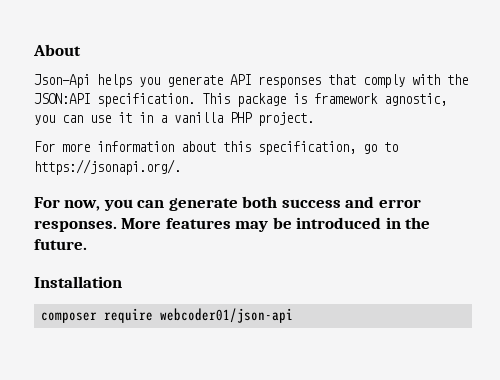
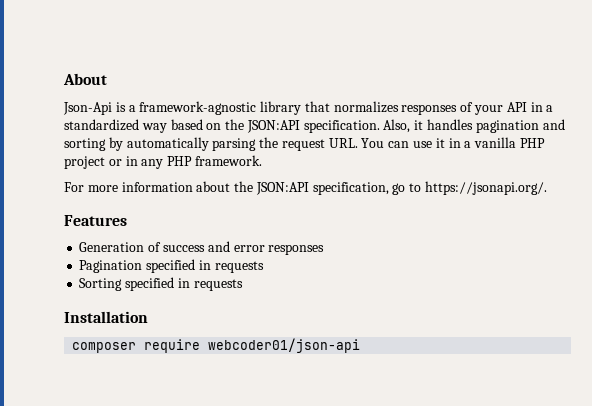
- Json-Api helps you generate API responses that comply with the JSON:API specification. This package is framework agnostic, you can use it in a vanilla PHP project.
+ Json-Api is a framework-agnostic library that normalizes responses of your API in a standardized way based on the JSON:API specification. Also, it handles pagination and sorting by automatically parsing the request URL. You can use it in a vanilla PHP project or in any PHP framework.
- For more information about this specification, go to https://jsonapi.org/.
+ For more information about the JSON:API specification, go to https://jsonapi.org/.
- For now, you can generate both success and error responses. More features may be introduced in the future.
+ Features
+ Generation of success and error responses
+ Pagination specified in requests
+ Sorting specified in requests

